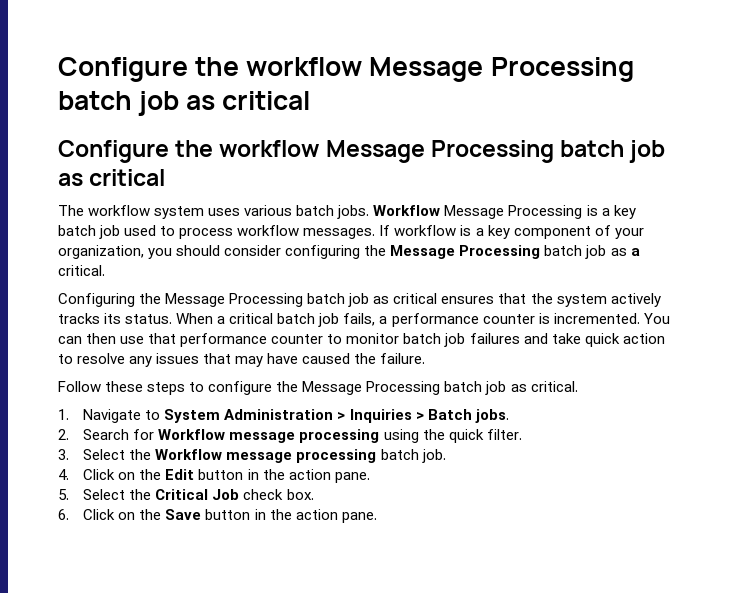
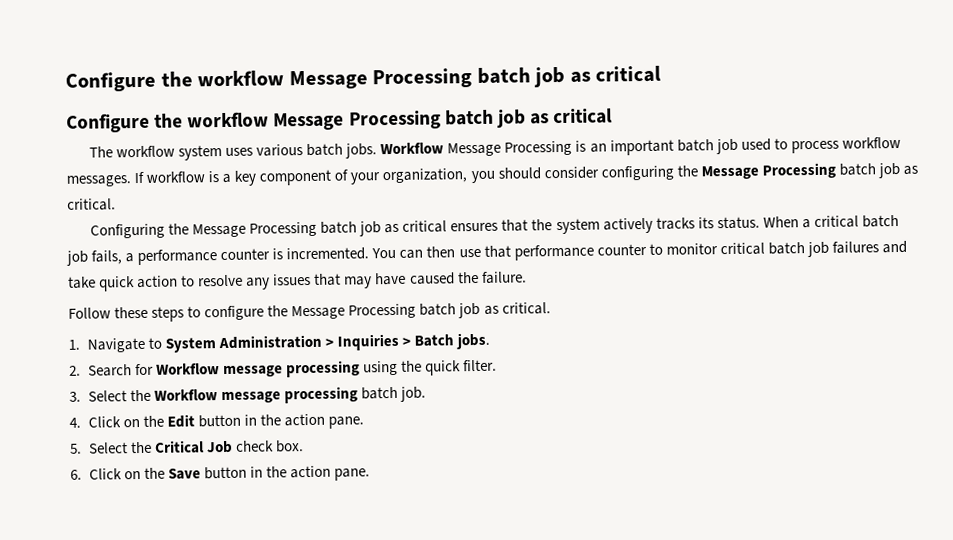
- Workflow Message Processing is a key batch job used to process workflow messages.
+ Workflow Message Processing is an important batch job used to process workflow messages.
- If workflow is a key component of your organization, you should consider configuring the Message Processing batch job as a critical.
+ If workflow is a key component of your organization, you should consider configuring the Message Processing batch job as critical.
- You can then use that performance counter to monitor batch job failures and take quick action to resolve any issues that may have caused the failure.
+ You can then use that performance counter to monitor critical batch job failures and take quick action to resolve any issues that may have caused the failure.

